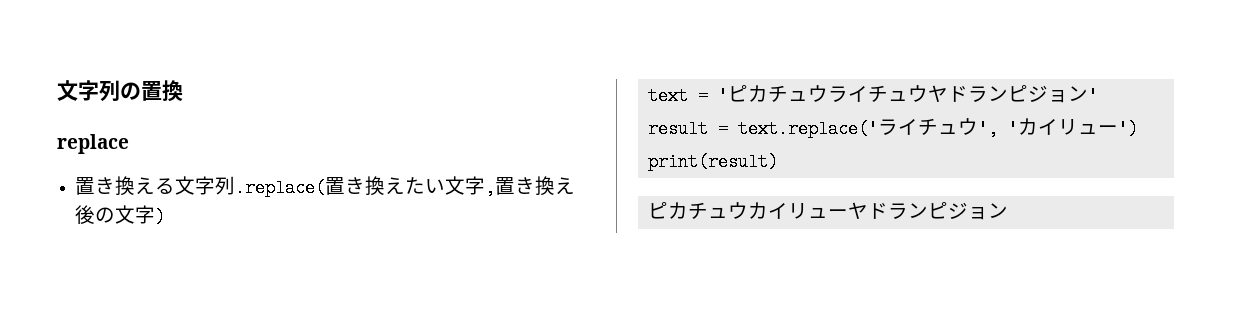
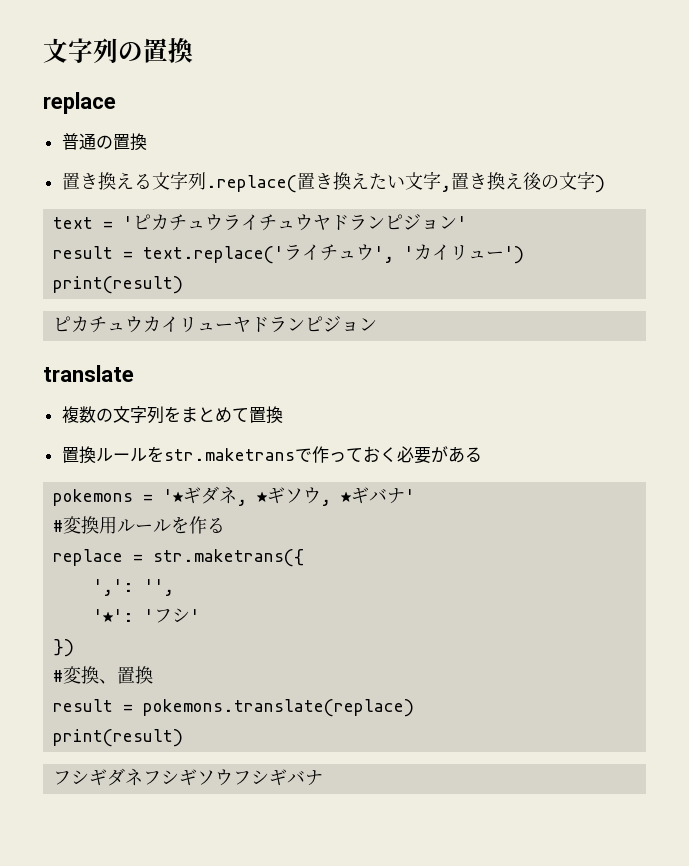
+ 普通の置換
+ translate
+ 複数の文字列をまとめて置換
+ 置換ルールをstr.maketransで作っておく必要がある
+ pokemons = '★ギダネ, ★ギソウ, ★ギバナ'
+ #変換用ルールを作る
+ replace = str.maketrans({
+ ',': '',
+ '★': 'フシ'
+ })
+ #変換、置換
+ result = pokemons.translate(replace)
+ print(result)
+ フシギダネフシギソウフシギバナ

